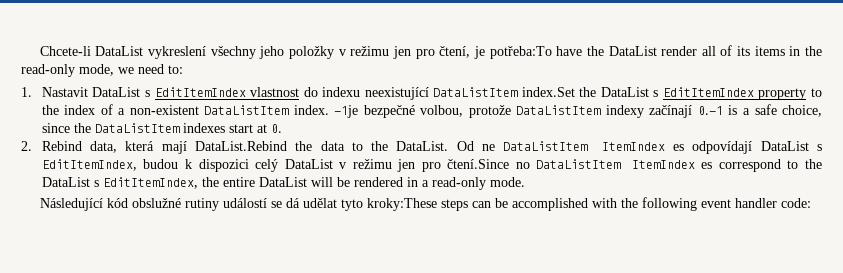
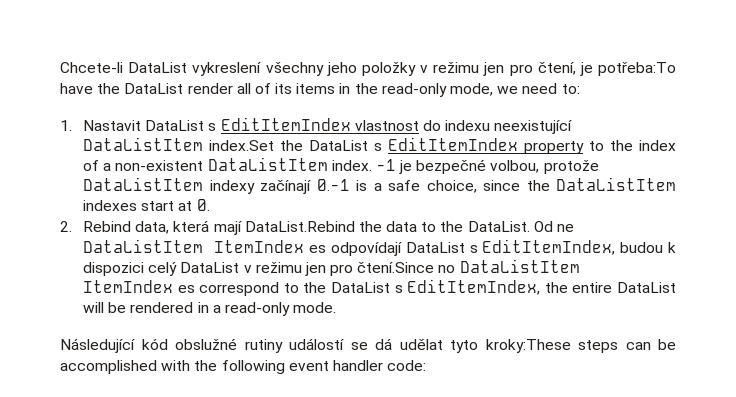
- -1je bezpečné volbou, protože DataListItem indexy začínají 0.-1 is a safe choice, since the DataListItem indexes start at 0.
+ -1 je bezpečné volbou, protože DataListItem indexy začínají 0.-1 is a safe choice, since the DataListItem indexes start at 0.

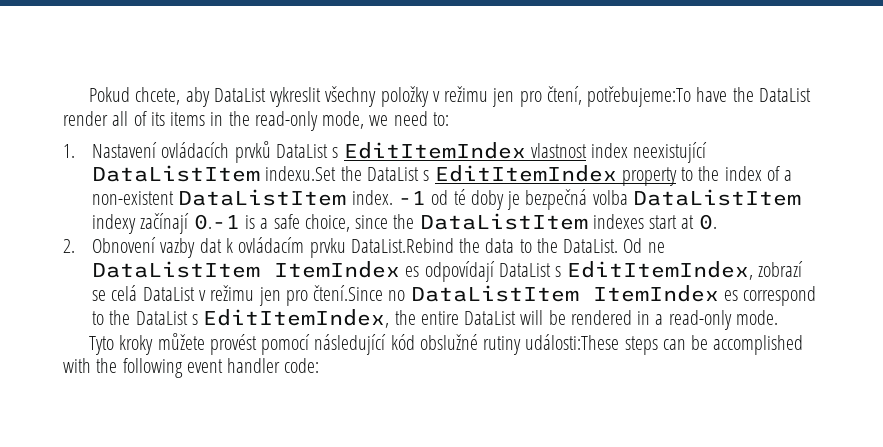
- Chcete-li DataList vykreslení všechny jeho položky v režimu jen pro čtení, je potřeba:To have the DataList render all of its items in the read-only mode, we need to:
+ Pokud chcete, aby DataList vykreslit všechny položky v režimu jen pro čtení, potřebujeme:To have the DataList render all of its items in the read-only mode, we need to:
- 1. Nastavit DataList s EditItemIndex vlastnost do indexu neexistující DataListItem index.Set the DataList s EditItemIndex property to the index of a non-existent DataListItem index.
+ 1. Nastavení ovládacích prvků DataList s EditItemIndex vlastnost index neexistující DataListItem indexu.Set the DataList s EditItemIndex property to the index of a non-existent DataListItem index.
- -1 je bezpečné volbou, protože DataListItem indexy začínají 0.-1 is a safe choice, since the DataListItem indexes start at 0.
+ -1 od té doby je bezpečná volba DataListItem indexy začínají 0.-1 is a safe choice, since the DataListItem indexes start at 0.
- 2. Rebind data, která mají DataList.Rebind the data to the DataList.
+ 2. Obnovení vazby dat k ovládacím prvku DataList.Rebind the data to the DataList.
- Od ne DataListItem ItemIndex es odpovídají DataList s EditItemIndex, budou k dispozici celý DataList v režimu jen pro čtení.Since no DataListItem ItemIndex es correspond to the DataList s EditItemIndex, the entire DataList will be rendered in a read-only mode.
+ Od ne DataListItem ItemIndex es odpovídají DataList s EditItemIndex, zobrazí se celá DataList v režimu jen pro čtení.Since no DataListItem ItemIndex es correspond to the DataList s EditItemIndex, the entire DataList will be rendered in a read-only mode.
- Následující kód obslužné rutiny událostí se dá udělat tyto kroky:These steps can be accomplished with the following event handler code:
+ Tyto kroky můžete provést pomocí následující kód obslužné rutiny události:These steps can be accomplished with the following event handler code:

